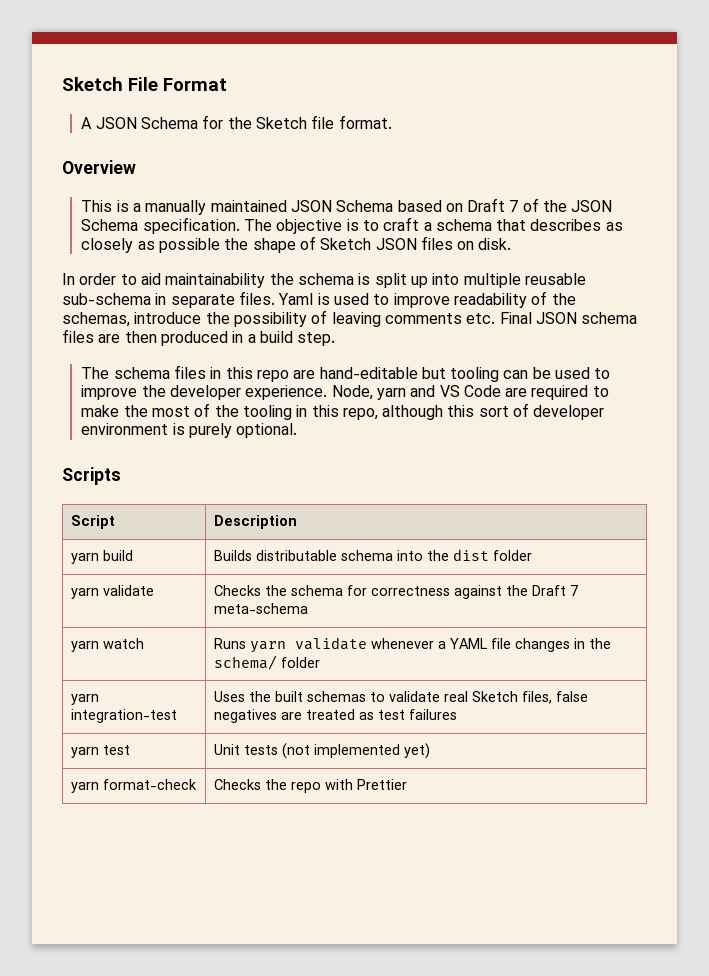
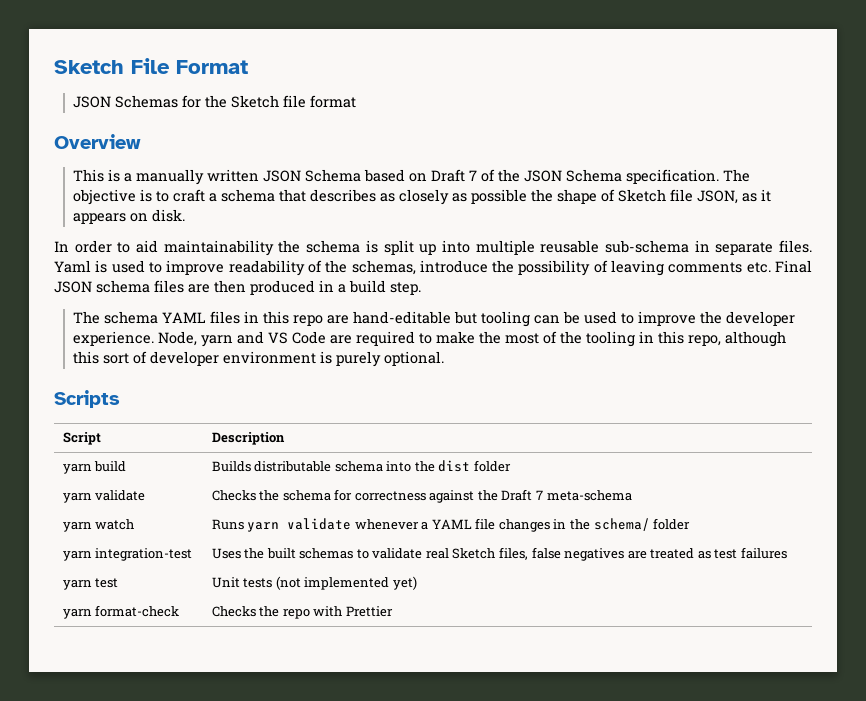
- A JSON Schema for the Sketch file format.
+ JSON Schemas for the Sketch file format
- This is a manually maintained JSON Schema based on Draft 7 of the JSON Schema specification.
+ This is a manually written JSON Schema based on Draft 7 of the JSON Schema specification.
- The objective is to craft a schema that describes as closely as possible the shape of Sketch JSON files on disk.
+ The objective is to craft a schema that describes as closely as possible the shape of Sketch file JSON, as it appears on disk.
- The schema files in this repo are hand-editable but tooling can be used to improve the developer experience.
+ The schema YAML files in this repo are hand-editable but tooling can be used to improve the developer experience.

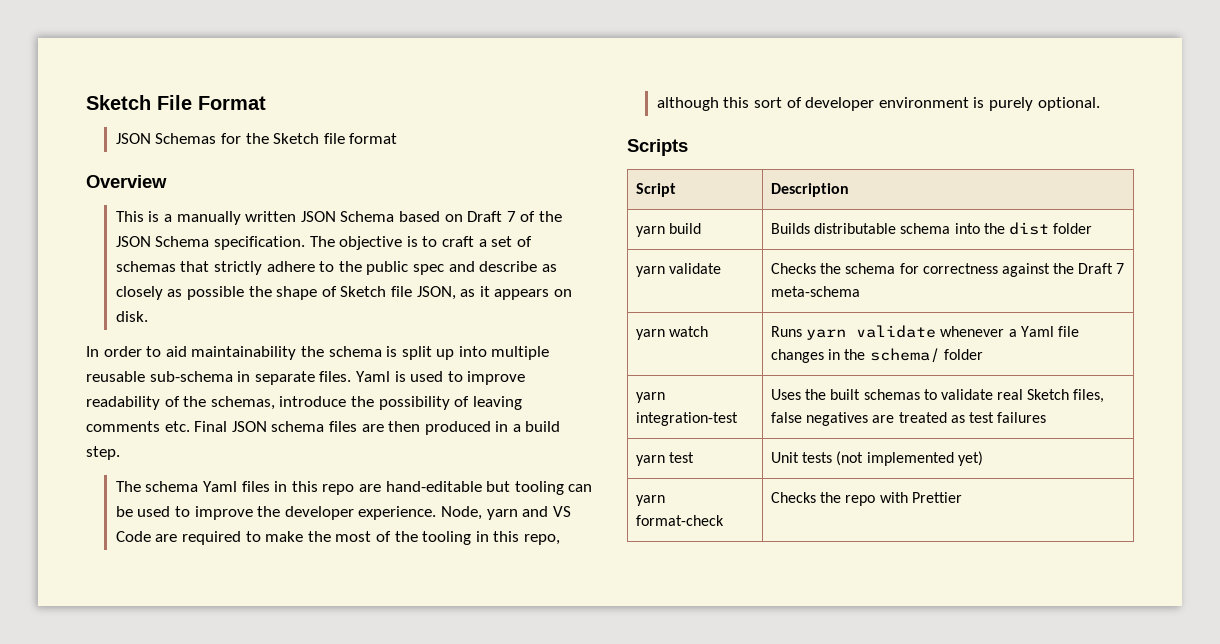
- The objective is to craft a schema that describes as closely as possible the shape of Sketch file JSON, as it appears on disk.
+ The objective is to craft a set of schemas that strictly adhere to the public spec and describe as closely as possible the shape of Sketch file JSON, as it appears on disk.
- The schema YAML files in this repo are hand-editable but tooling can be used to improve the developer experience.
+ The schema Yaml files in this repo are hand-editable but tooling can be used to improve the developer experience.
- yarn watch | Runs yarn validate whenever a YAML file changes in the schema/ folder
+ yarn watch | Runs yarn validate whenever a Yaml file changes in the schema/ folder

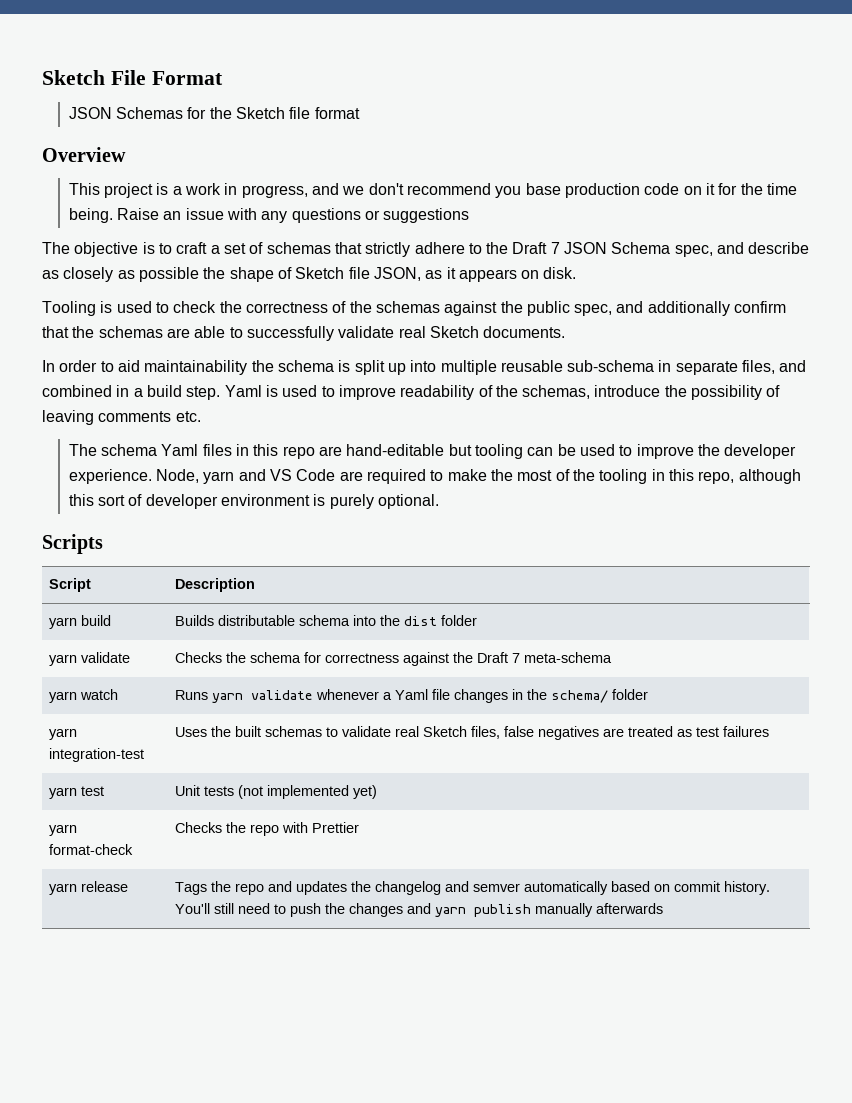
- This is a manually written JSON Schema based on Draft 7 of the JSON Schema specification. The objective is to craft a set of schemas that strictly adhere to the public spec and describe as closely as possible the shape of Sketch file JSON, as it appears on disk.
+ This project is a work in progress, and we don't recommend you base production code on it for the time being. Raise an issue with any questions or suggestions
+ The objective is to craft a set of schemas that strictly adhere to the Draft 7 JSON Schema spec, and describe as closely as possible the shape of Sketch file JSON, as it appears on disk.
+ Tooling is used to check the correctness of the schemas against the public spec, and additionally confirm that the schemas are able to successfully validate real Sketch documents.
- In order to aid maintainability the schema is split up into multiple reusable sub-schema in separate files.
+ In order to aid maintainability the schema is split up into multiple reusable sub-schema in separate files, and combined in a build step.
- Yaml is used to improve readability of the schemas, introduce the possibility of leaving comments etc. Final JSON schema files are then produced in a build step.
+ Yaml is used to improve readability of the schemas, introduce the possibility of leaving comments etc.
+ yarn release | Tags the repo and updates the changelog and semver automatically based on commit history. You'll still need to push the changes and yarn publish manually afterwards

